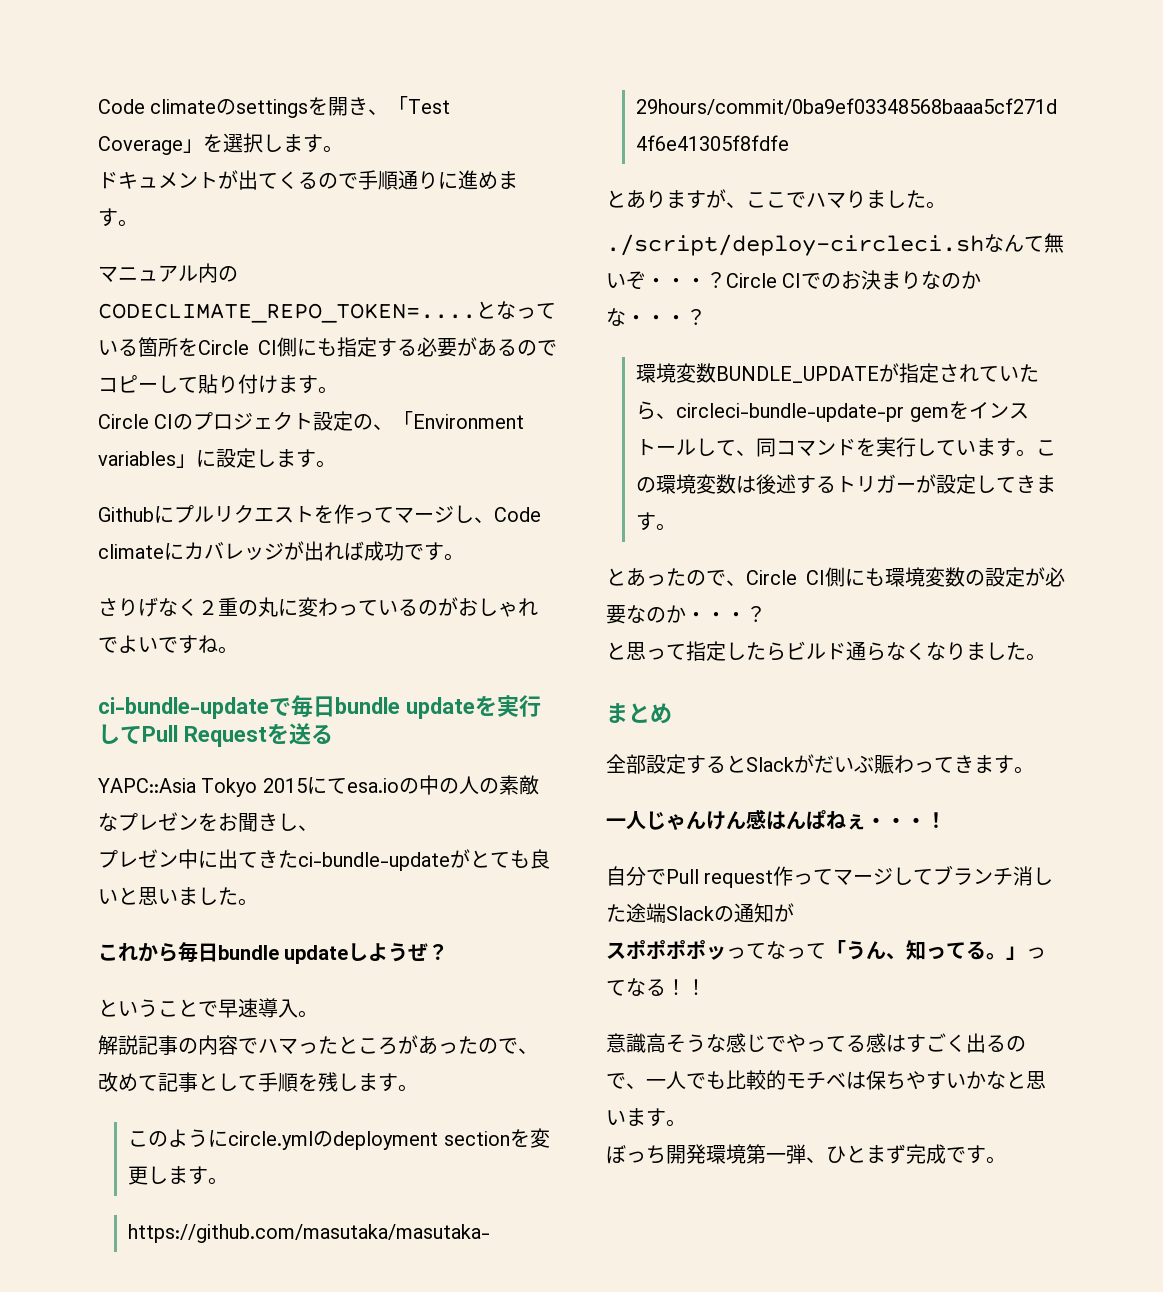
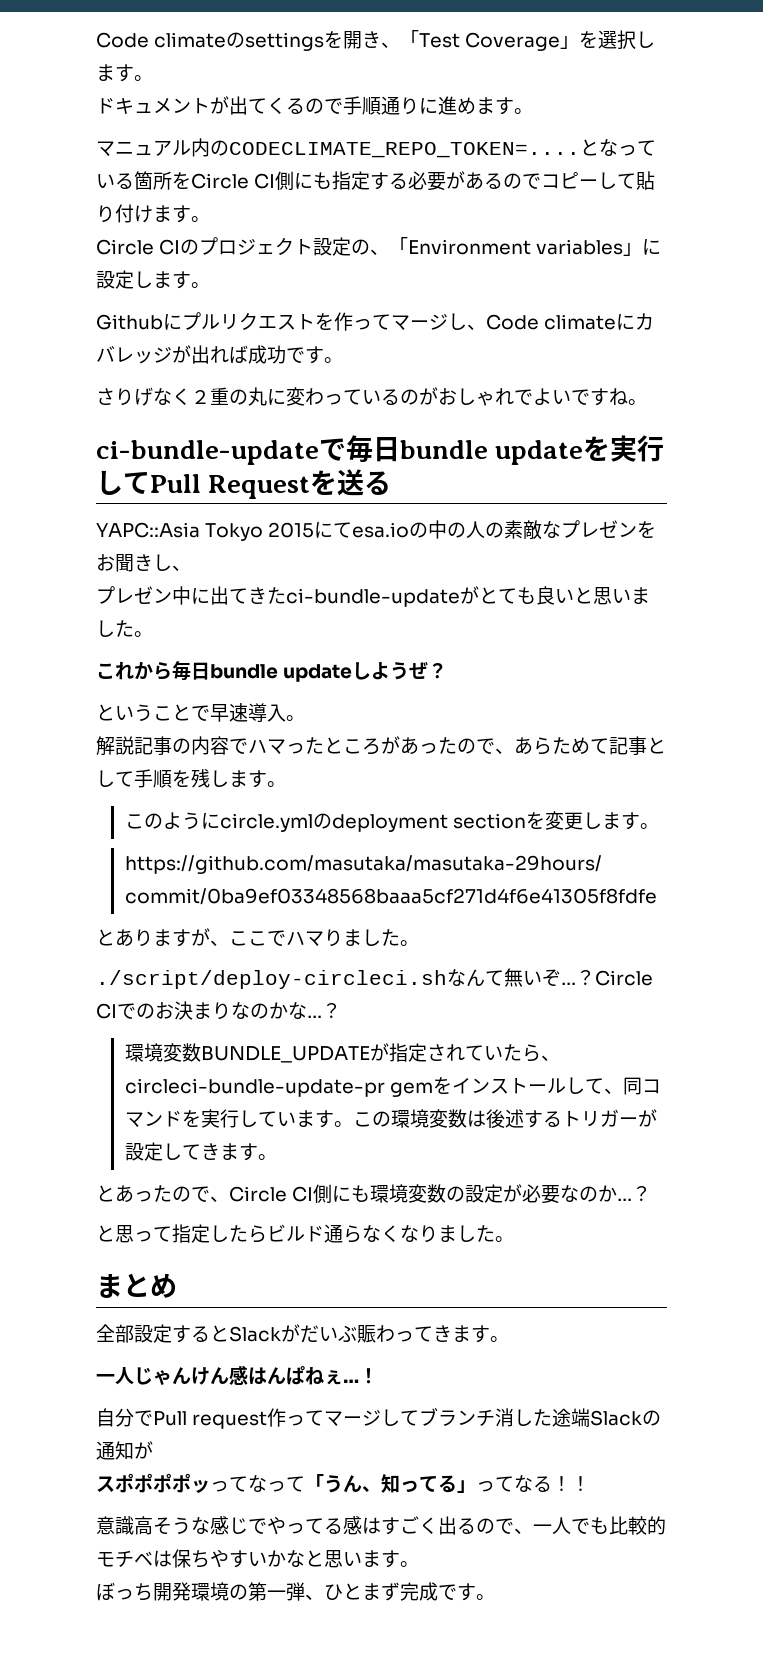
- 解説記事の内容でハマったところがあったので、改めて記事として手順を残します。
+ 解説記事の内容でハマったところがあったので、あらためて記事として手順を残します。
- ./script/deploy-circleci.shなんて無いぞ・・・？
+ ./script/deploy-circleci.shなんて無いぞ…？
- Circle CIでのお決まりなのかな・・・？
+ Circle CIでのお決まりなのかな…？
- とあったので、Circle CI側にも環境変数の設定が必要なのか・・・？
+ とあったので、Circle CI側にも環境変数の設定が必要なのか…？
- 一人じゃんけん感はんぱねぇ・・・！
+ 一人じゃんけん感はんぱねぇ…！
- スポポポポッってなって「うん、知ってる。」ってなる！
+ スポポポポッってなって「うん、知ってる」ってなる！
- ぼっち開発環境第一弾、ひとまず完成です。
+ ぼっち開発環境の第一弾、ひとまず完成です。

